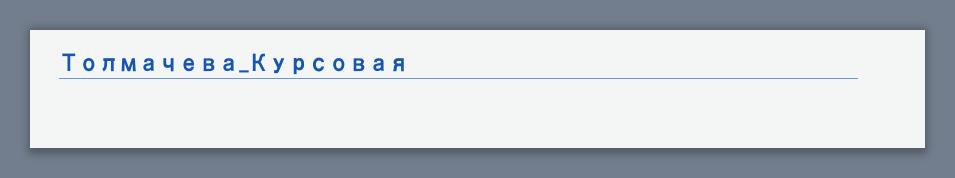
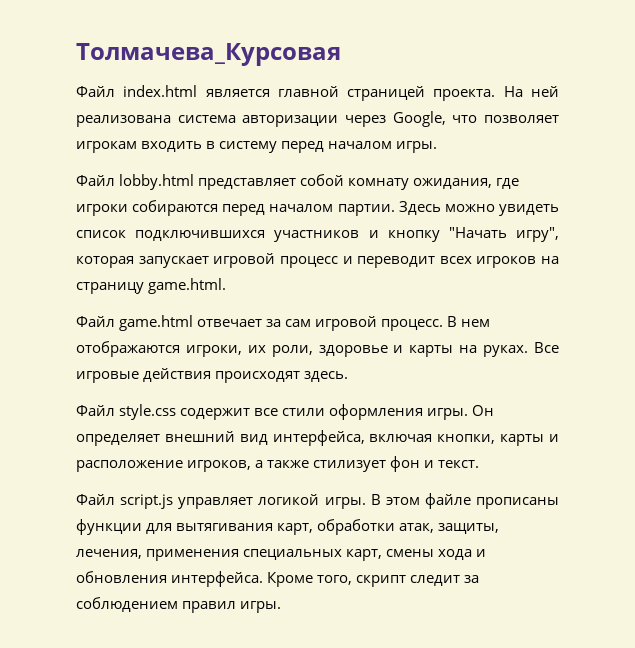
+ Файл index.html является главной страницей проекта. На ней реализована система авторизации через Google, что позволяет игрокам входить в систему перед началом игры.
+ Файл lobby.html представляет собой комнату ожидания, где игроки собираются перед началом партии. Здесь можно увидеть список подключившихся участников и кнопку "Начать игру", которая запускает игровой процесс и переводит всех игроков на страницу game.html.
+ Файл game.html отвечает за сам игровой процесс. В нем отображаются игроки, их роли, здоровье и карты на руках. Все игровые действия происходят здесь.
+ Файл style.css содержит все стили оформления игры. Он определяет внешний вид интерфейса, включая кнопки, карты и расположение игроков, а также стилизует фон и текст.
+ Файл script.js управляет логикой игры. В этом файле прописаны функции для вытягивания карт, обработки атак, защиты, лечения, применения специальных карт, смены хода и обновления интерфейса. Кроме того, скрипт следит за соблюдением правил игры.

